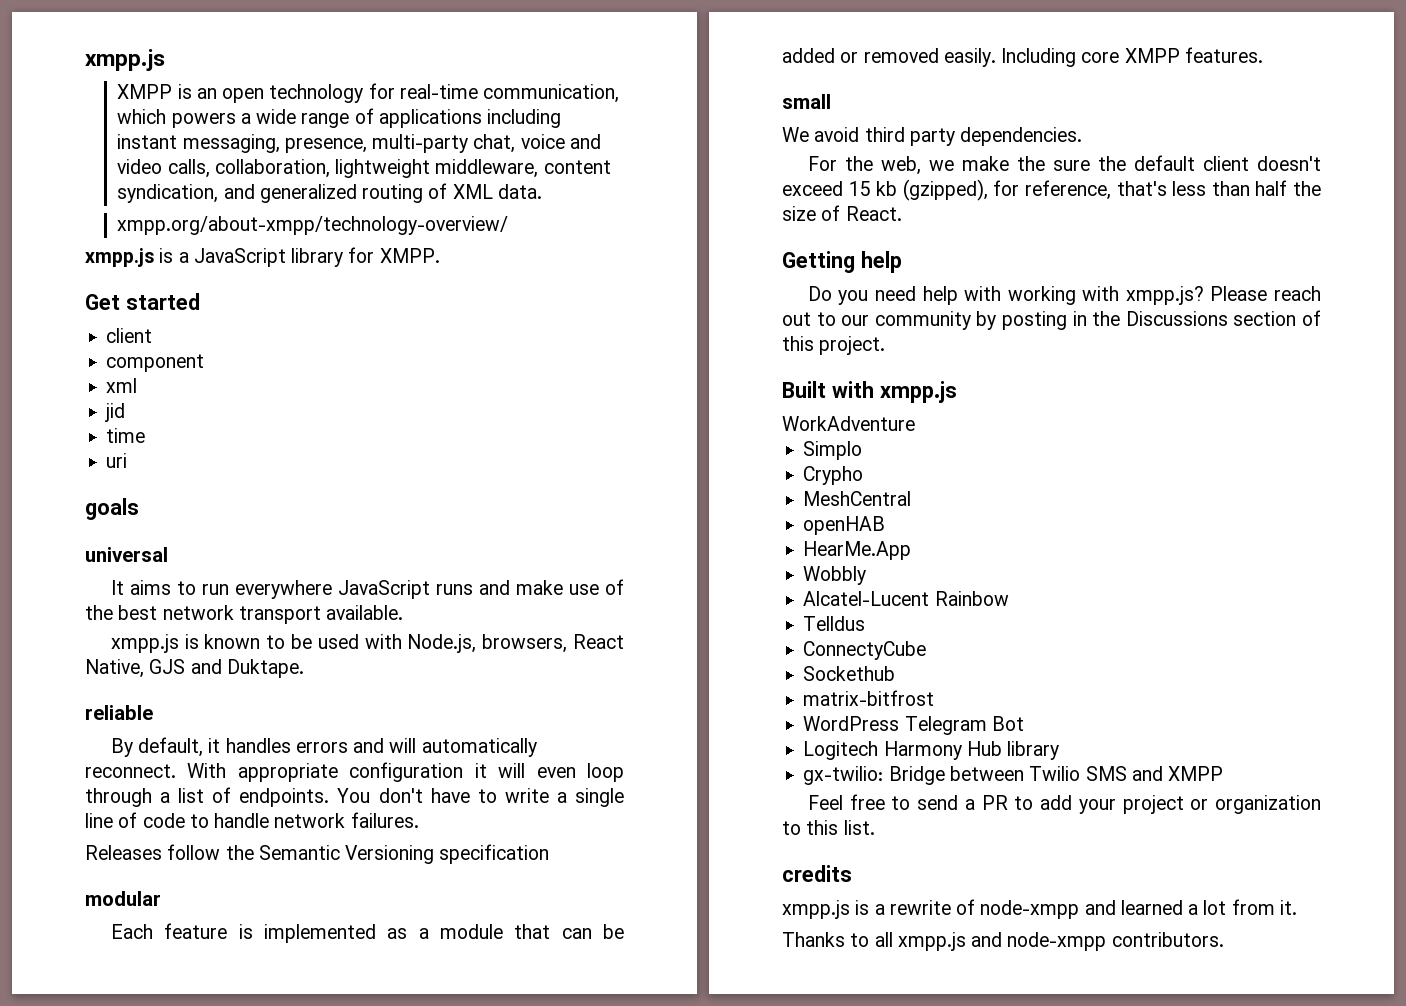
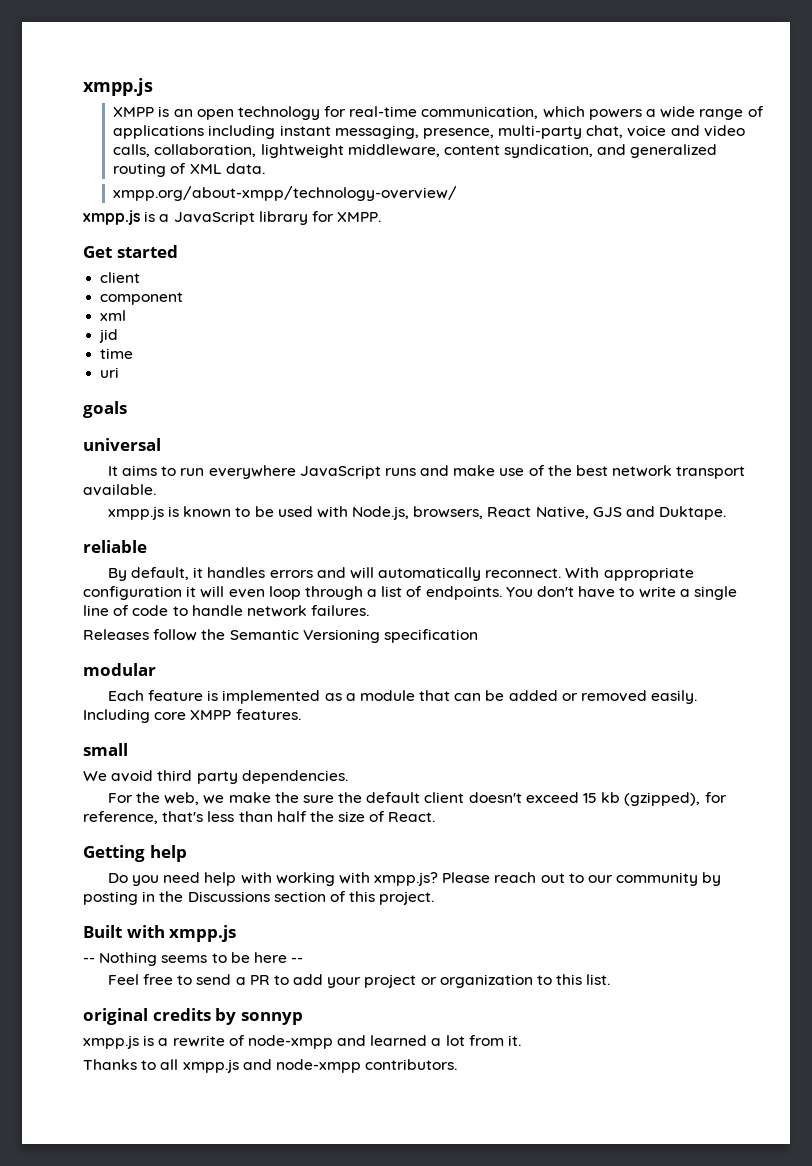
- WorkAdventure
- Simplo
- Crypho
- MeshCentral
- openHAB
- HearMe.App
- Wobbly
- Alcatel-Lucent Rainbow
- Telldus
- ConnectyCube
- Sockethub
- matrix-bitfrost
- WordPress Telegram Bot
- Logitech Harmony Hub library
- gx-twilio: Bridge between Twilio SMS and XMPP
+ -- Nothing seems to be here --
- credits
+ original credits by sonnyp

